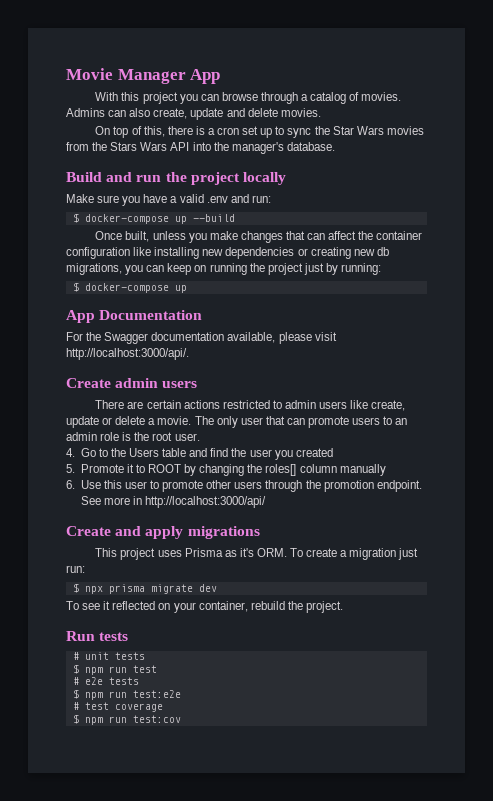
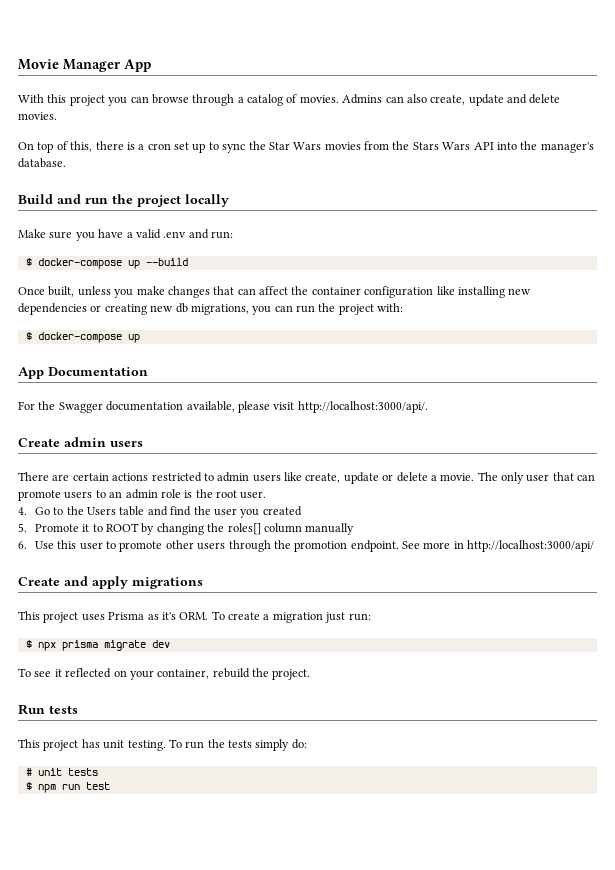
- Once built, unless you make changes that can affect the container configuration like installing new dependencies or creating new db migrations, you can keep on running the project just by running:
+ Once built, unless you make changes that can affect the container configuration like installing new dependencies or creating new db migrations, you can run the project with:
+ This project has unit testing. To run the tests simply do:
- # e2e tests
- $ npm run test:e2e
- # test coverage
- $ npm run test:cov

